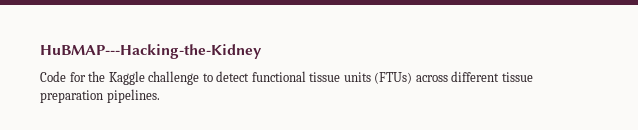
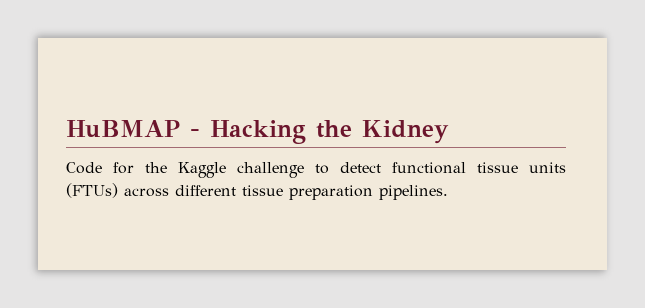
- HuBMAP---Hacking-the-Kidney
+ HuBMAP - Hacking the Kidney

